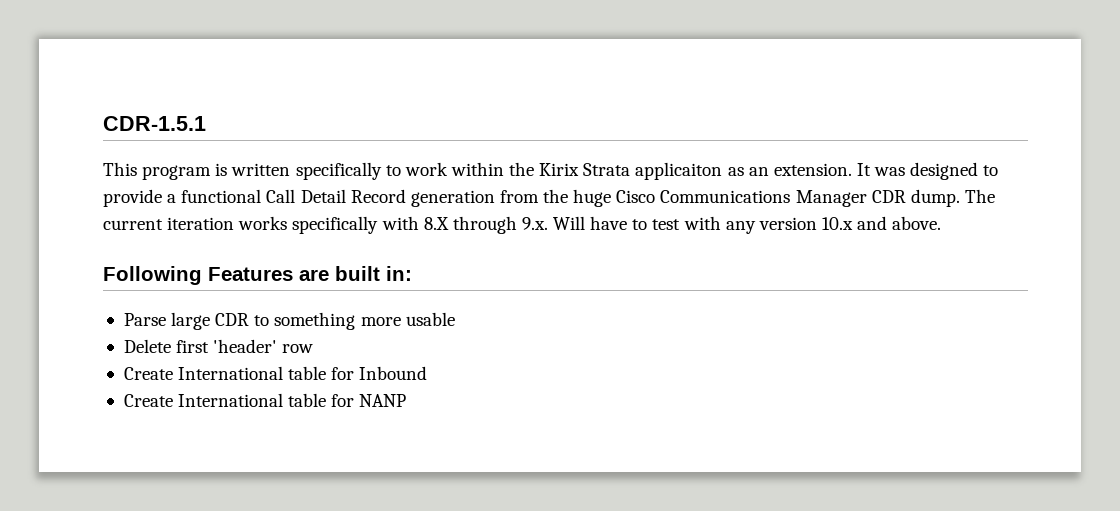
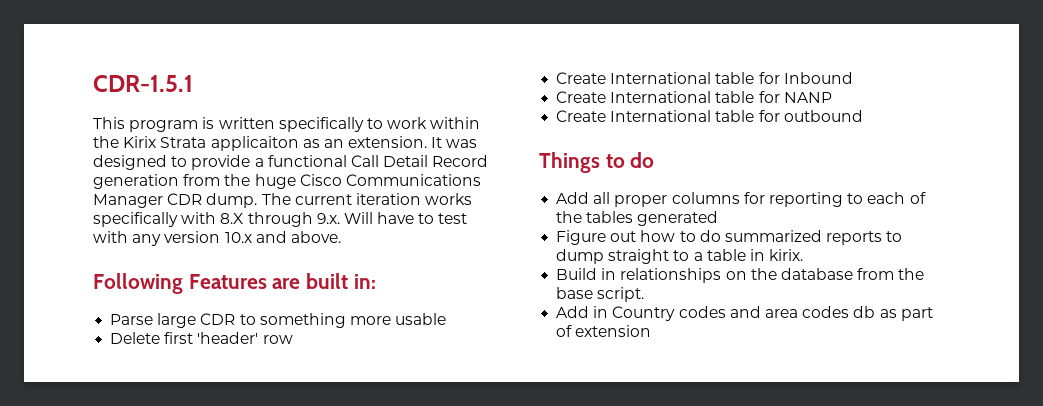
+ Create International table for outbound
+ Things to do
+ Add all proper columns for reporting to each of the tables generated
+ Figure out how to do summarized reports to dump straight to a table in kirix.
+ Build in relationships on the database from the base script.
+ Add in Country codes and area codes db as part of extension

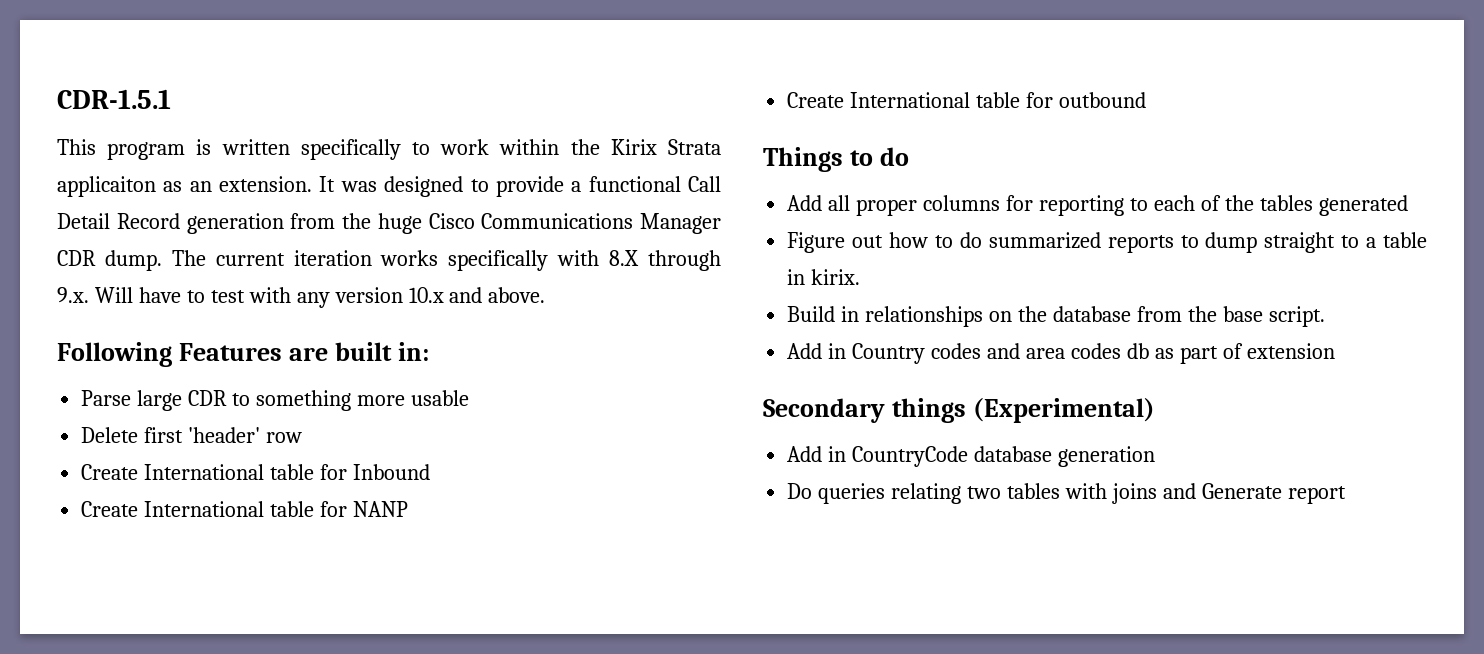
+ Secondary things (Experimental)
+ Add in CountryCode database generation
+ Do queries relating two tables with joins and Generate report

